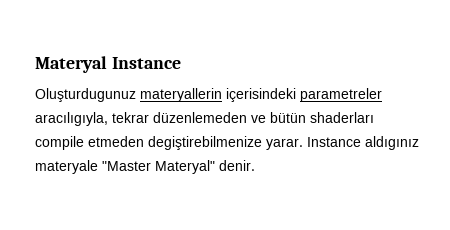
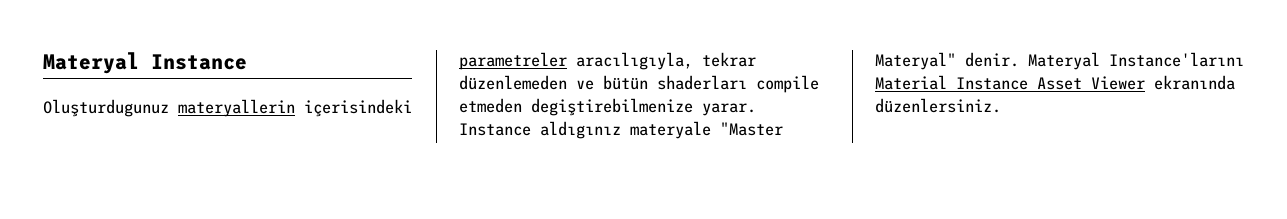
+ Materyal Instance'larını Material Instance Asset Viewer ekranında düzenlersiniz.

